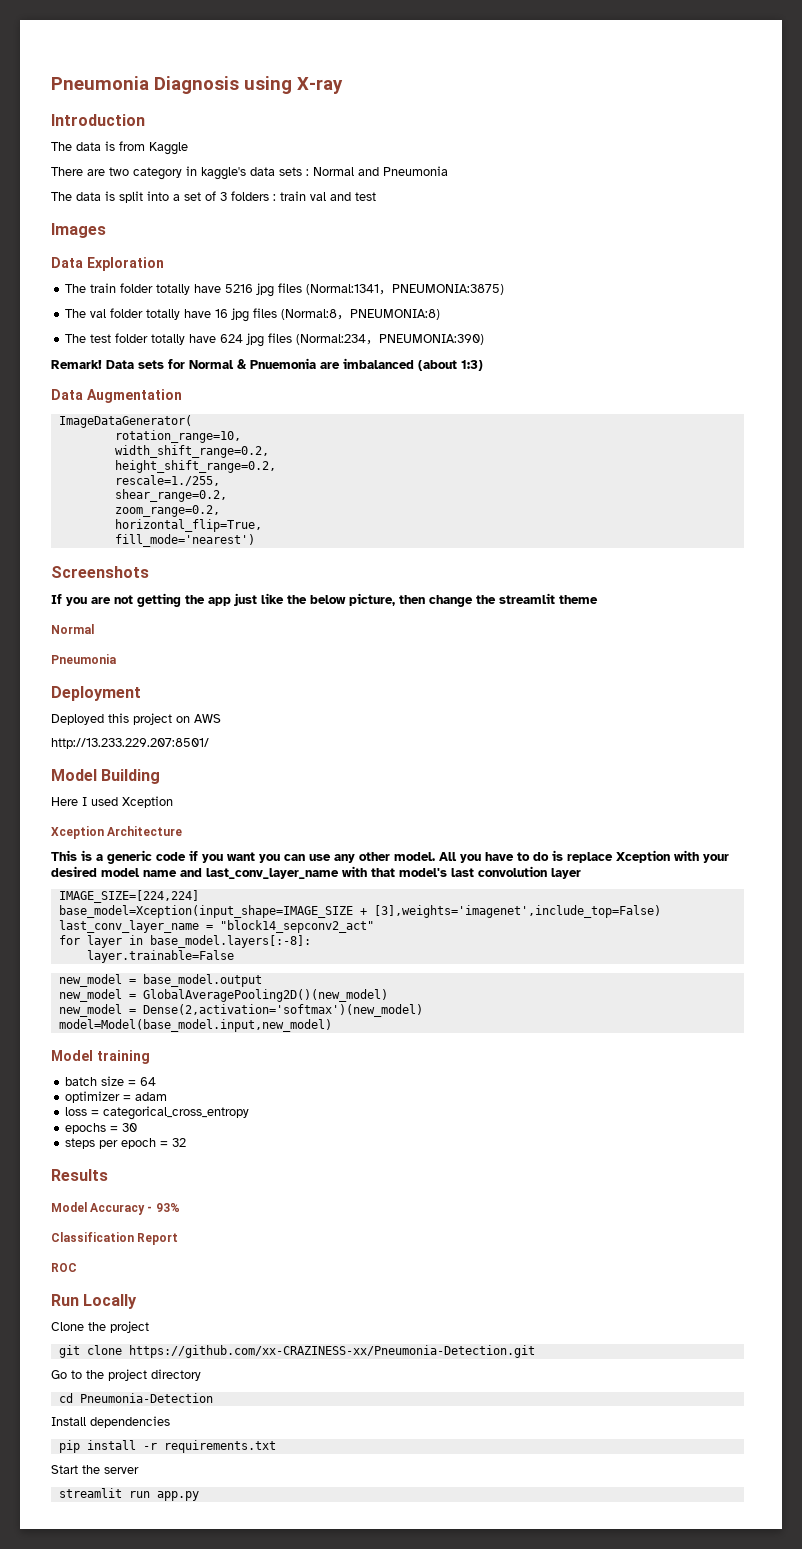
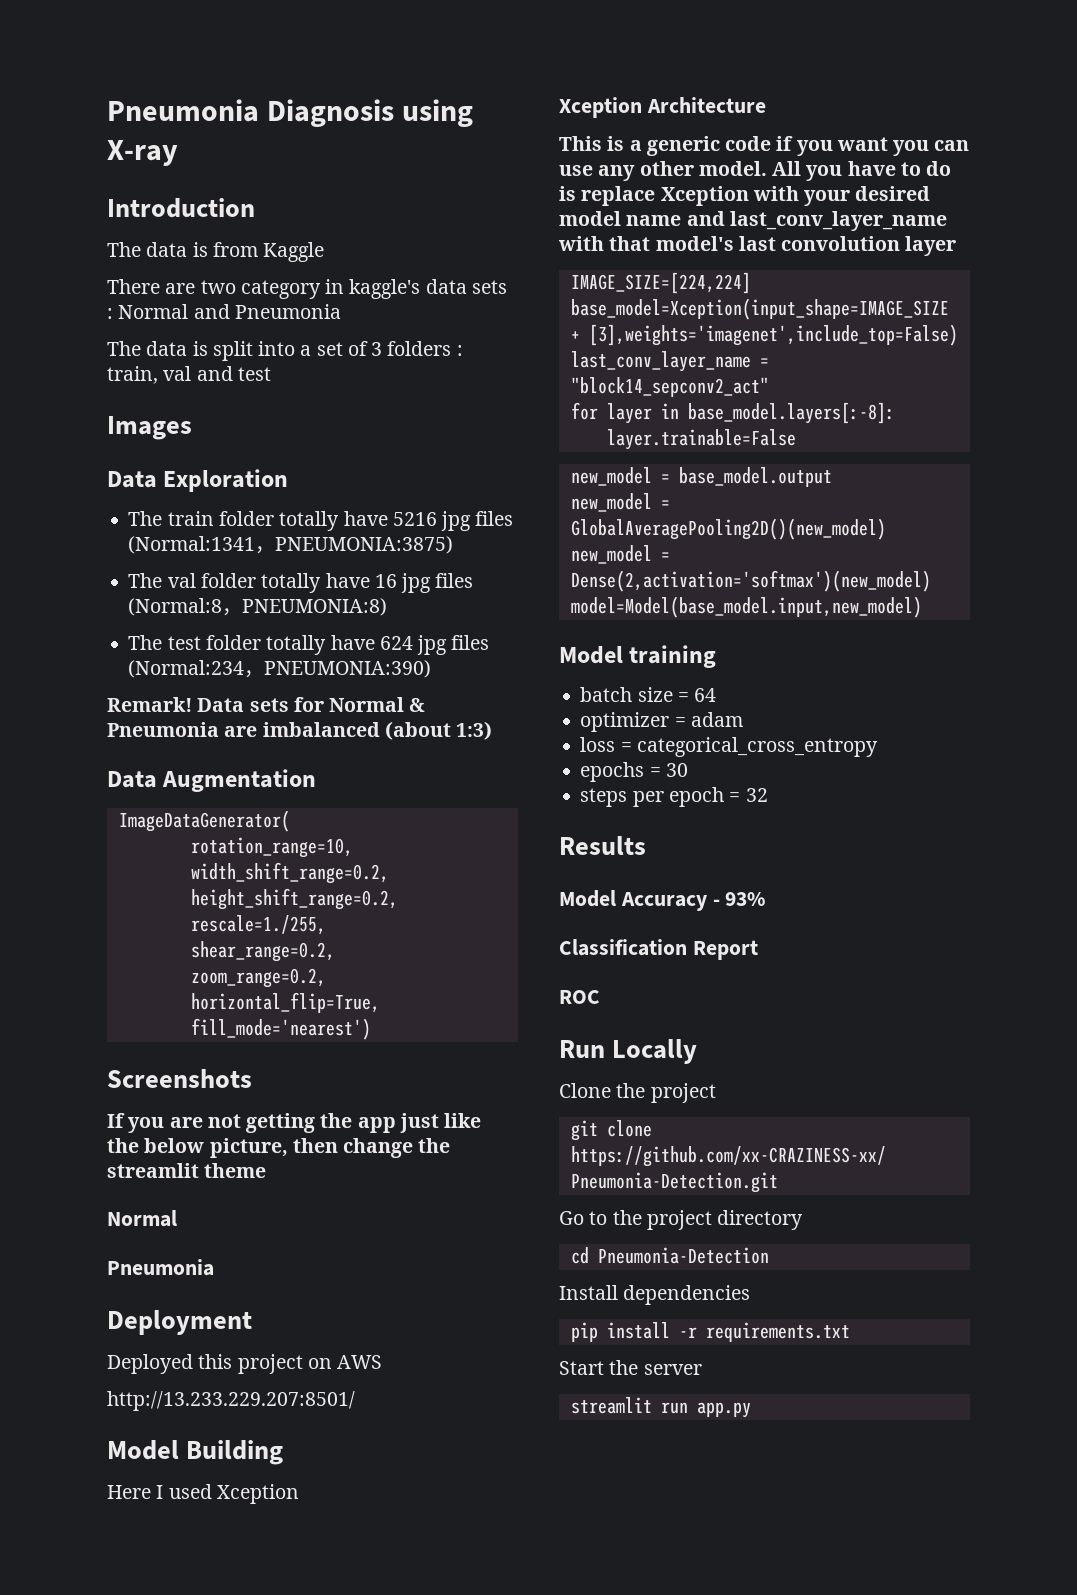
- The data is split into a set of 3 folders : train val and test
+ The data is split into a set of 3 folders : train, val and test
- Data sets for Normal & Pnuemonia are imbalanced (about 1:3)
+ Data sets for Normal & Pneumonia are imbalanced (about 1:3)

